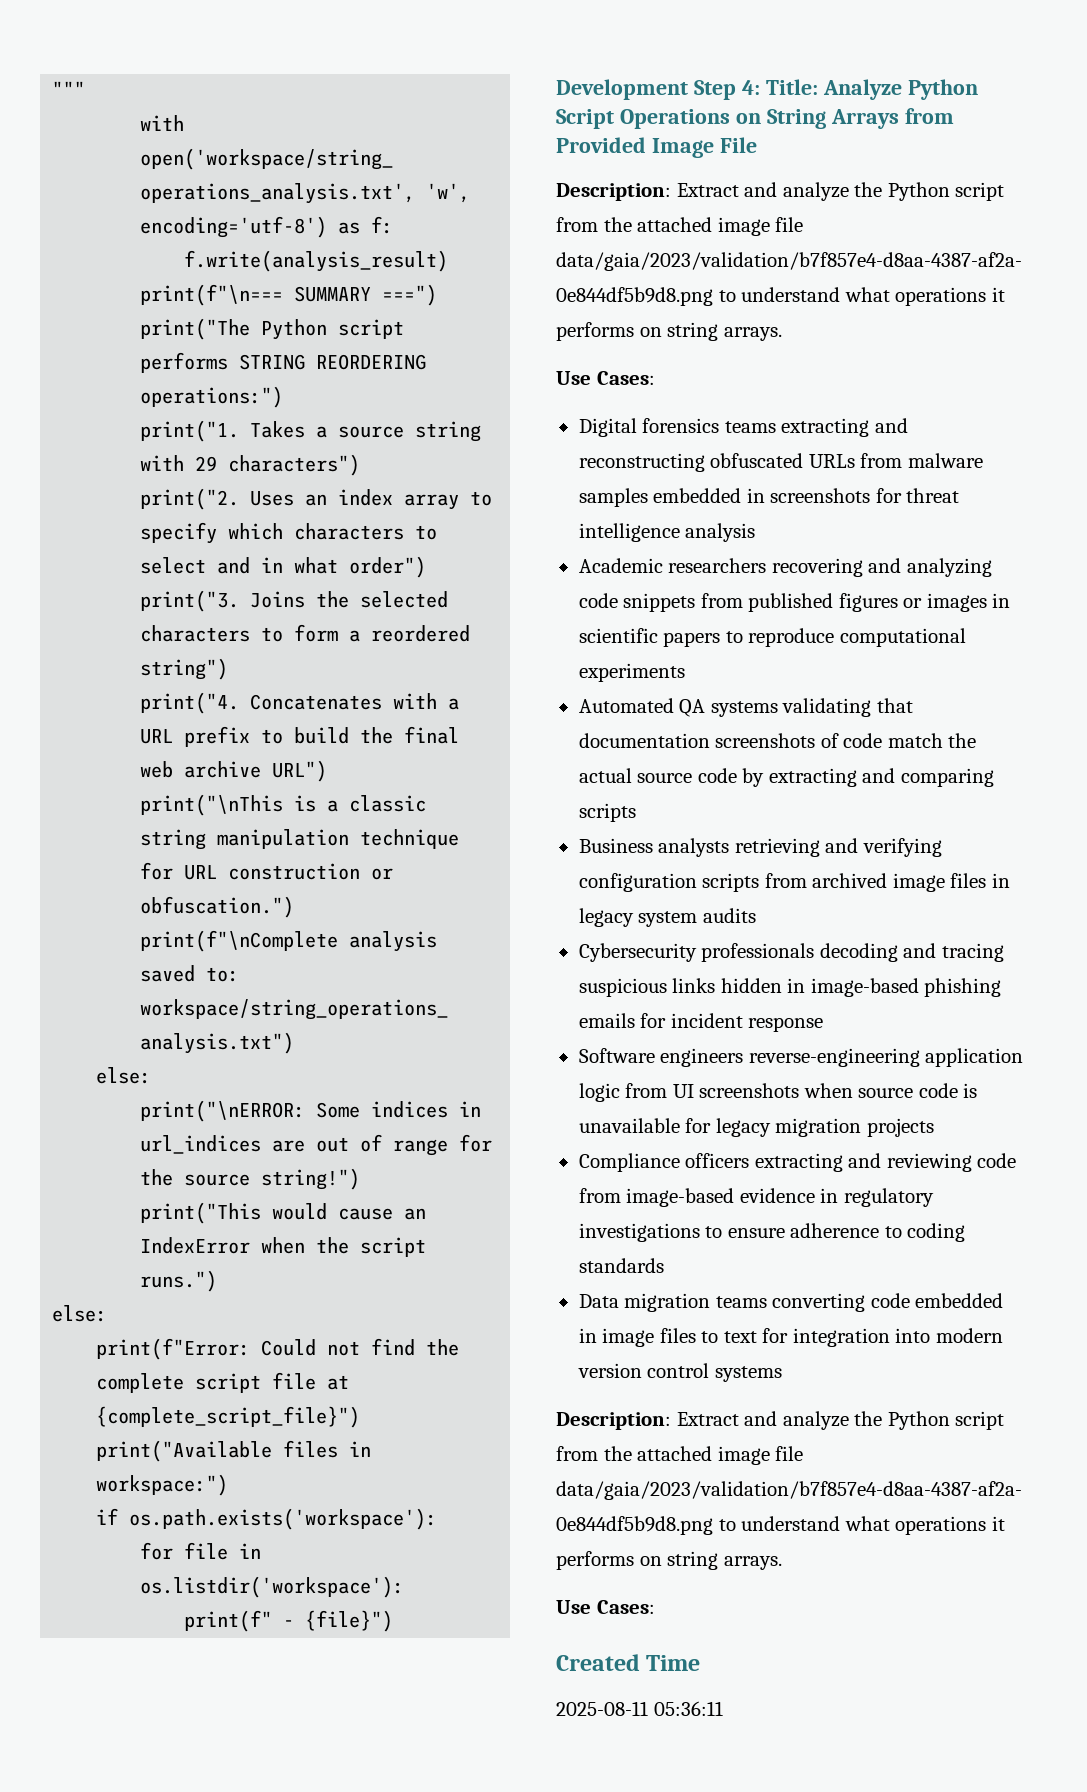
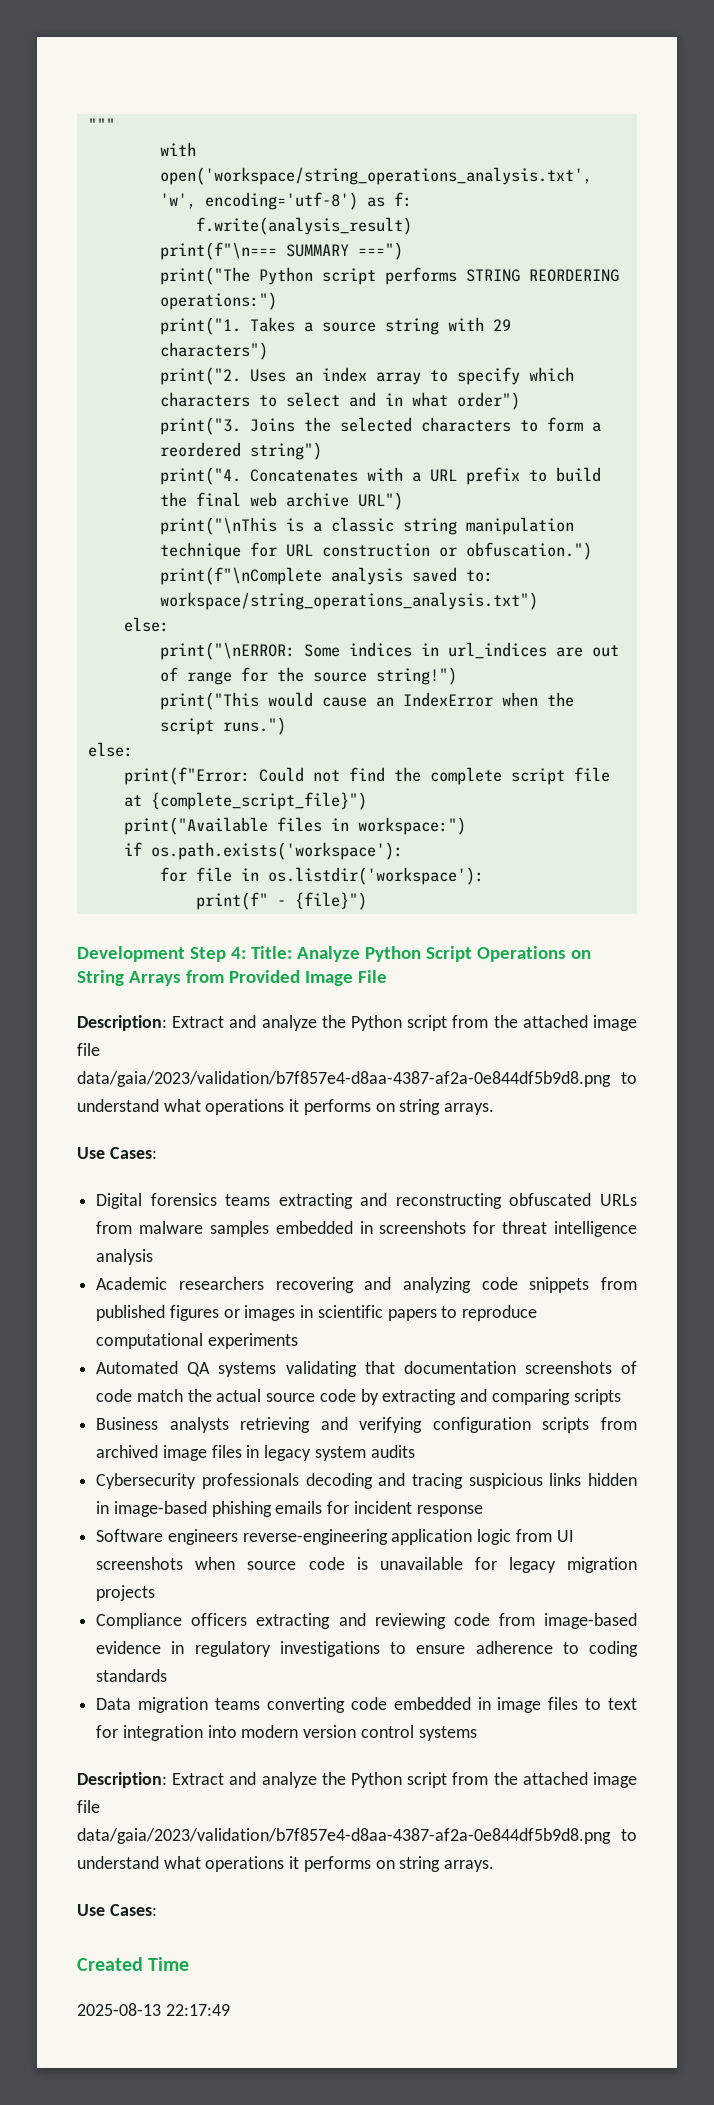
- 2025-08-11 05:36:11
+ 2025-08-13 22:17:49

